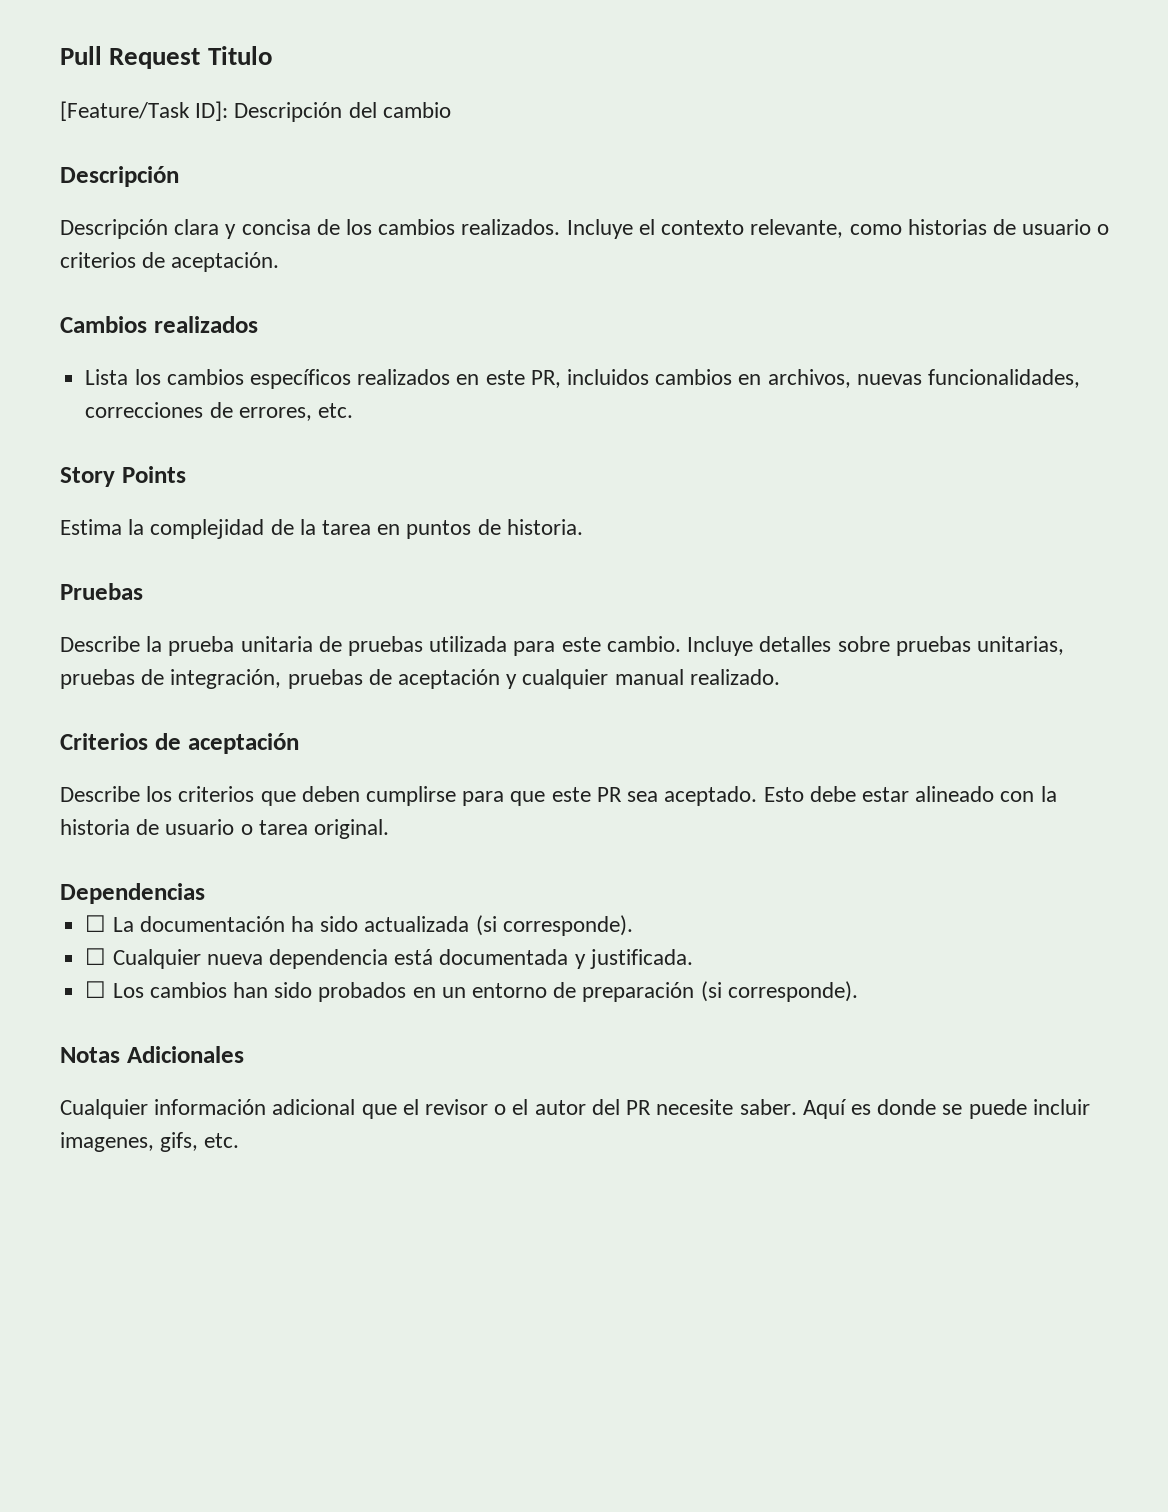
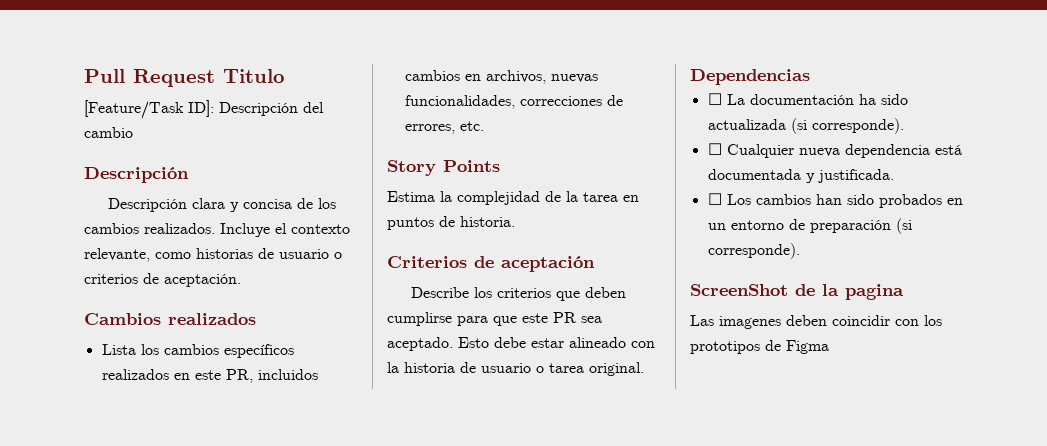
- Pruebas
- Describe la prueba unitaria de pruebas utilizada para este cambio. Incluye detalles sobre pruebas unitarias, pruebas de integración, pruebas de aceptación y cualquier manual realizado.
- Notas Adicionales
- Cualquier información adicional que el revisor o el autor del PR necesite saber. Aquí es donde se puede incluir imagenes, gifs, etc.
+ ScreenShot de la pagina
+ Las imagenes deben coincidir con los prototipos de Figma

